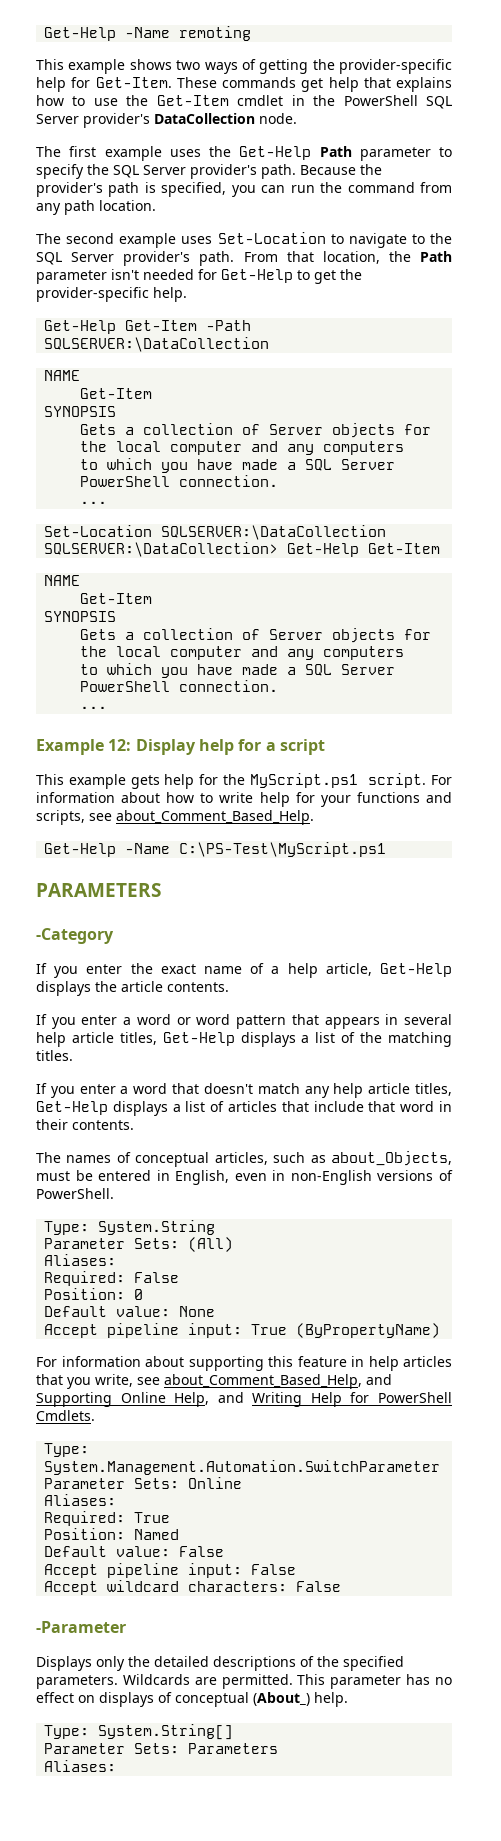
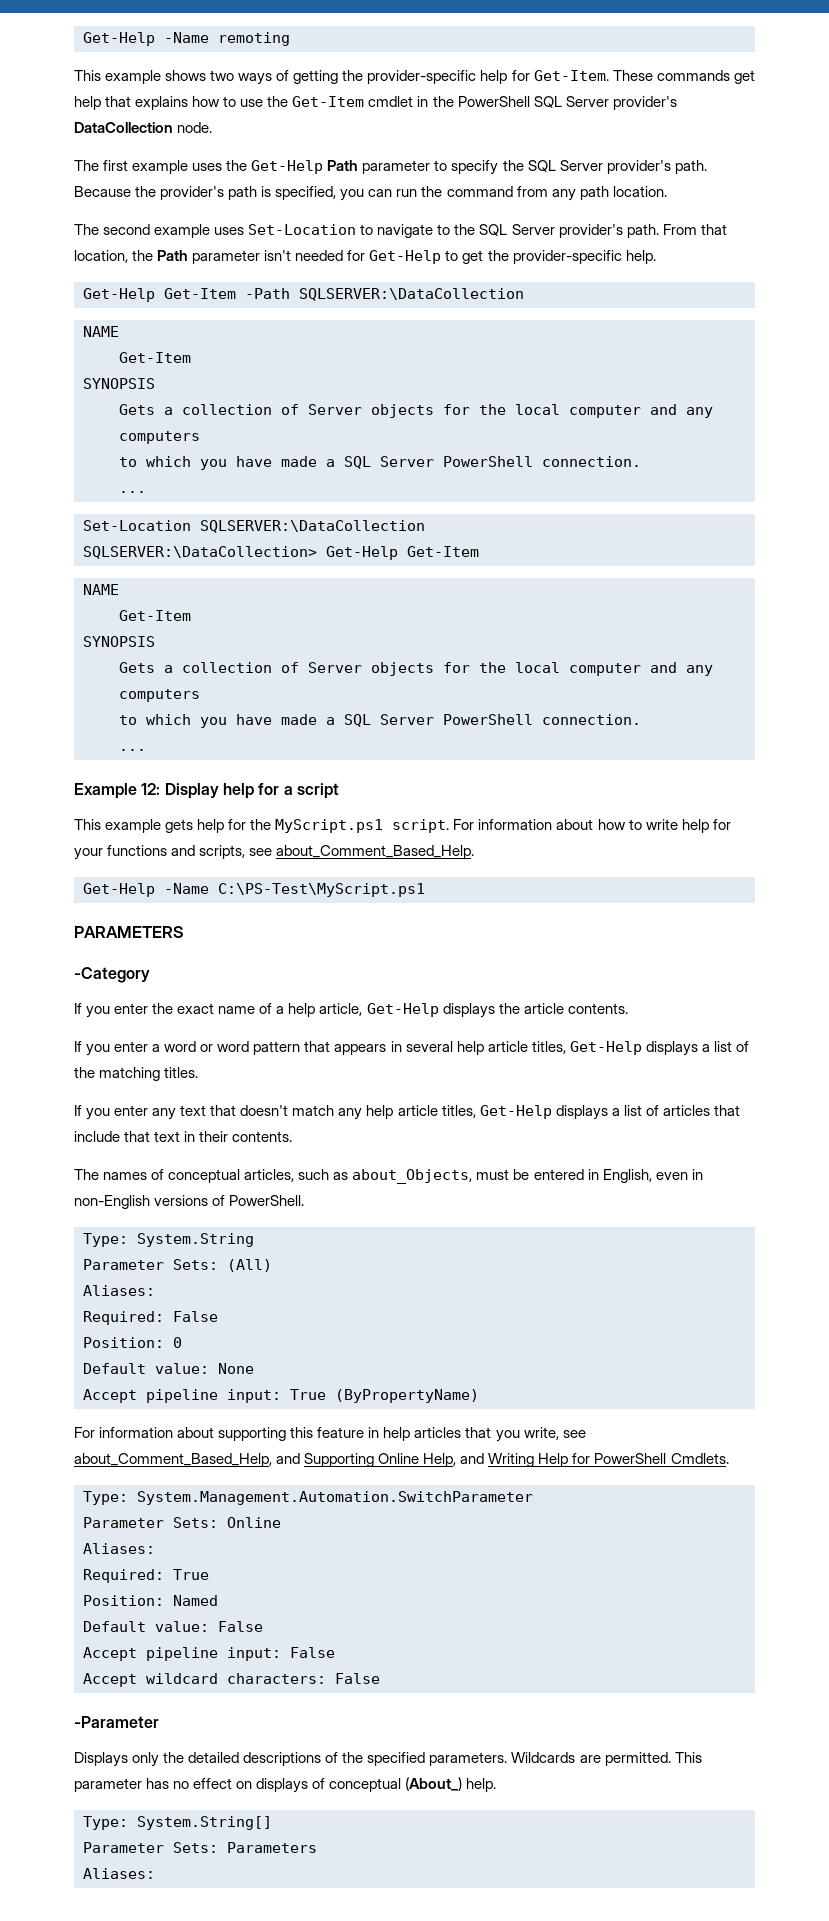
- If you enter a word that doesn't match any help article titles, Get-Help displays a list of articles that include that word in their contents.
+ If you enter any text that doesn't match any help article titles, Get-Help displays a list of articles that include that text in their contents.

